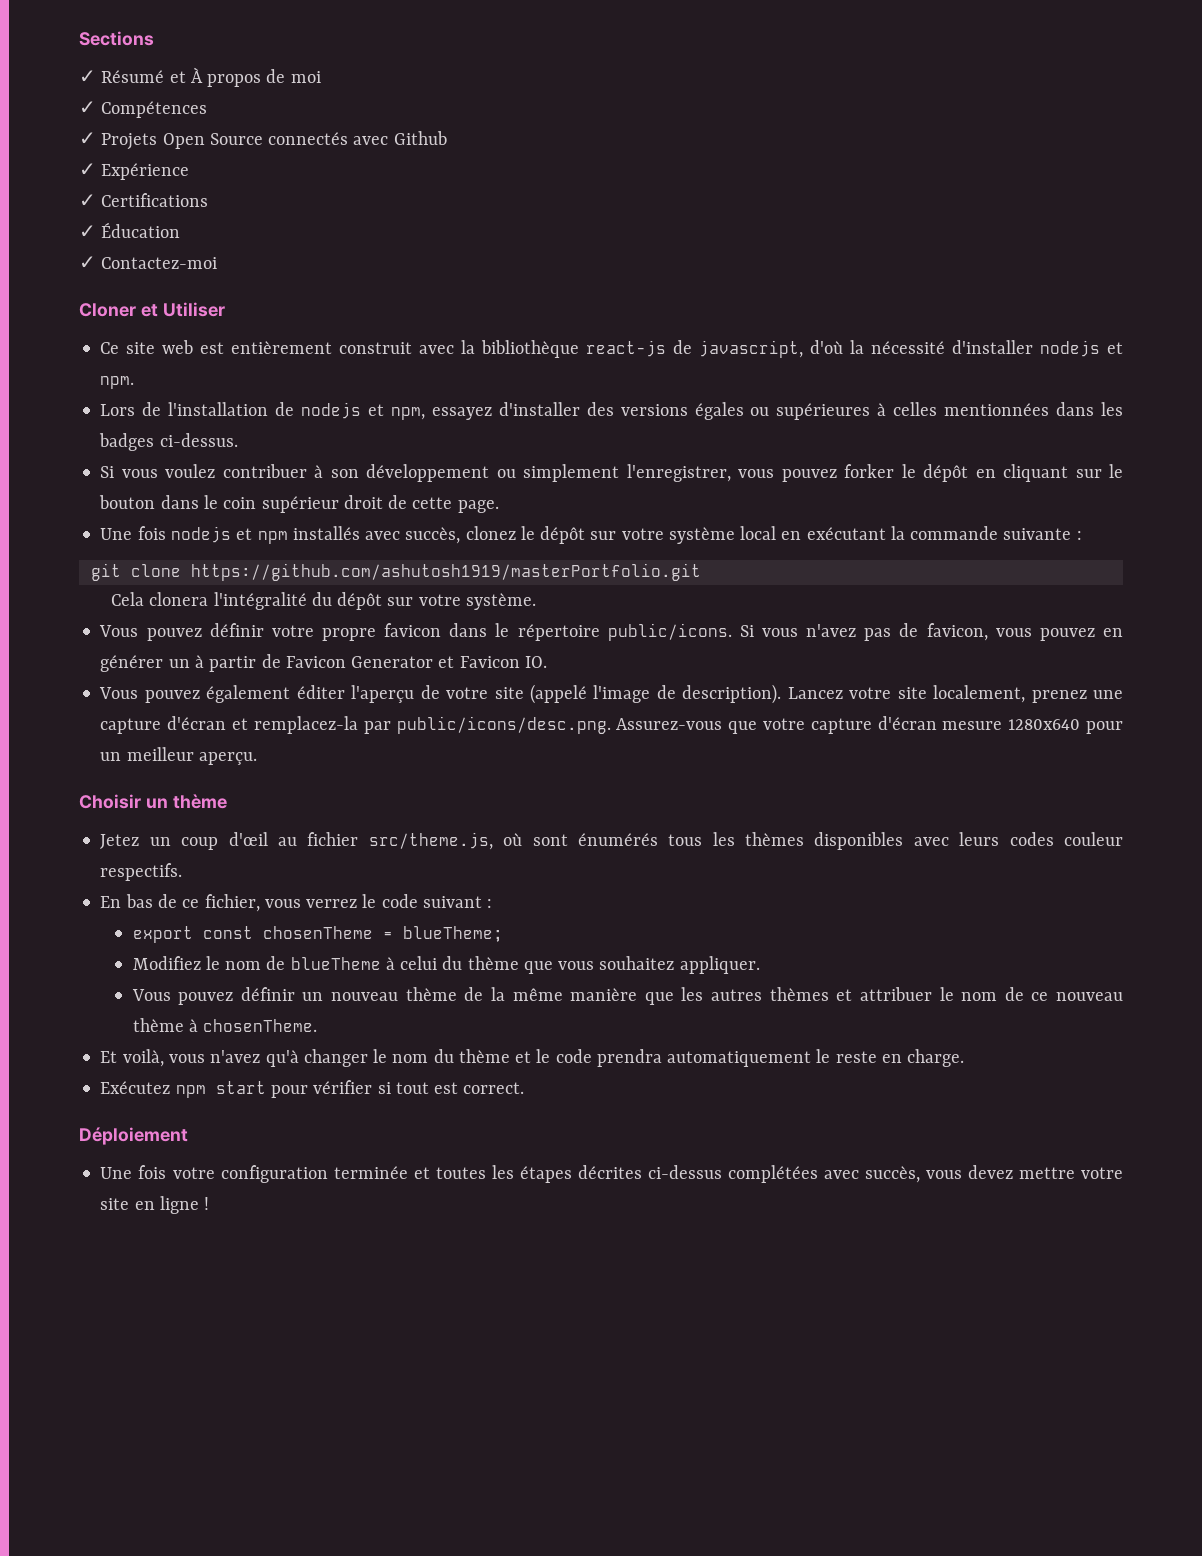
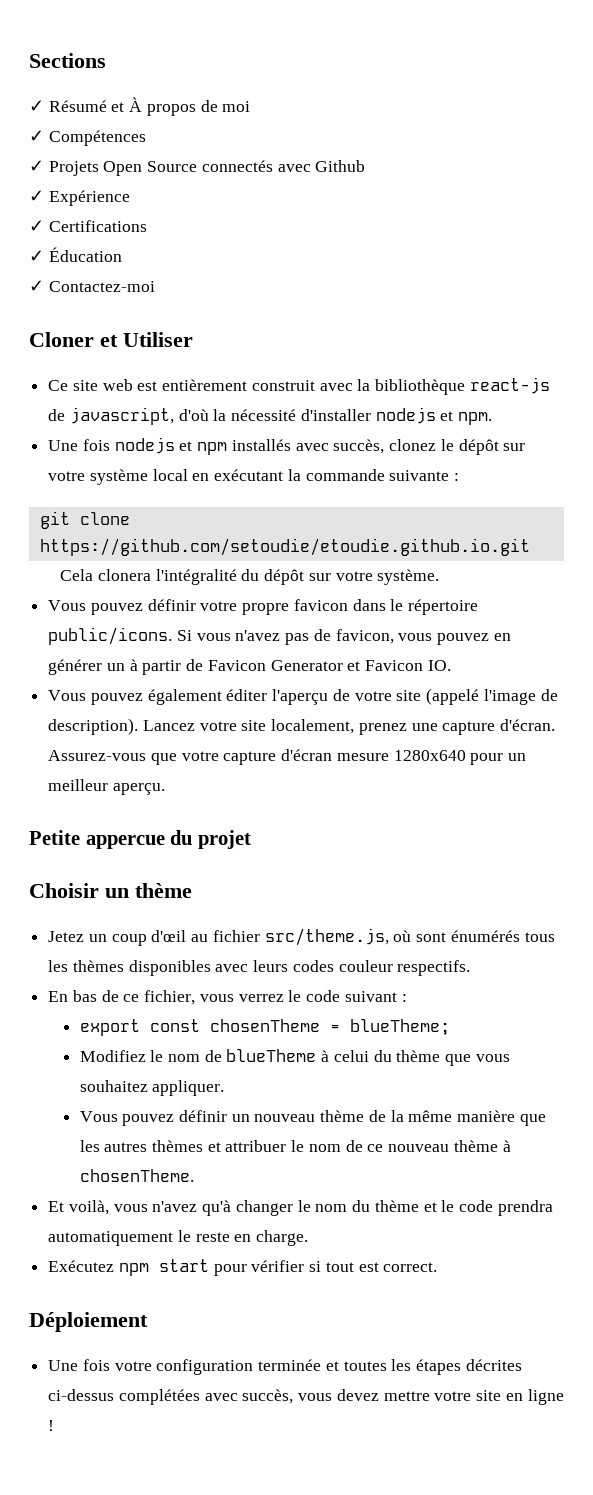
- Lors de l'installation de nodejs et npm, essayez d'installer des versions égales ou supérieures à celles mentionnées dans les badges ci-dessus.
- Si vous voulez contribuer à son développement ou simplement l'enregistrer, vous pouvez forker le dépôt en cliquant sur le bouton dans le coin supérieur droit de cette page.
- git clone https://github.com/ashutosh1919/masterPortfolio.git
+ git clone https://github.com/setoudie/etoudie.github.io.git
- Lancez votre site localement, prenez une capture d'écran et remplacez-la par public/icons/desc.png. Assurez-vous que votre capture d'écran mesure 1280x640 pour un meilleur aperçu.
+ Lancez votre site localement, prenez une capture d'écran. Assurez-vous que votre capture d'écran mesure 1280x640 pour un meilleur aperçu.
+ Petite appercue du projet

